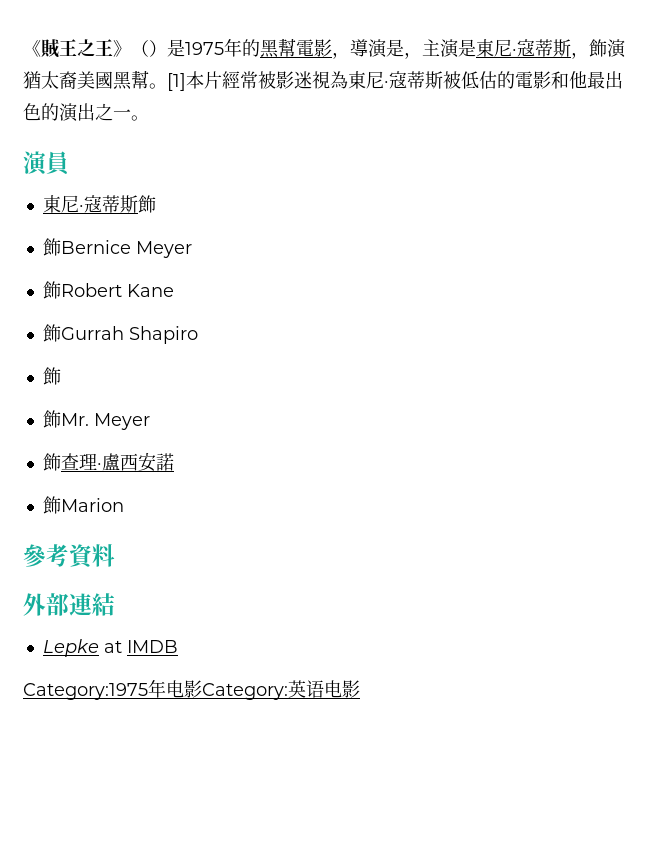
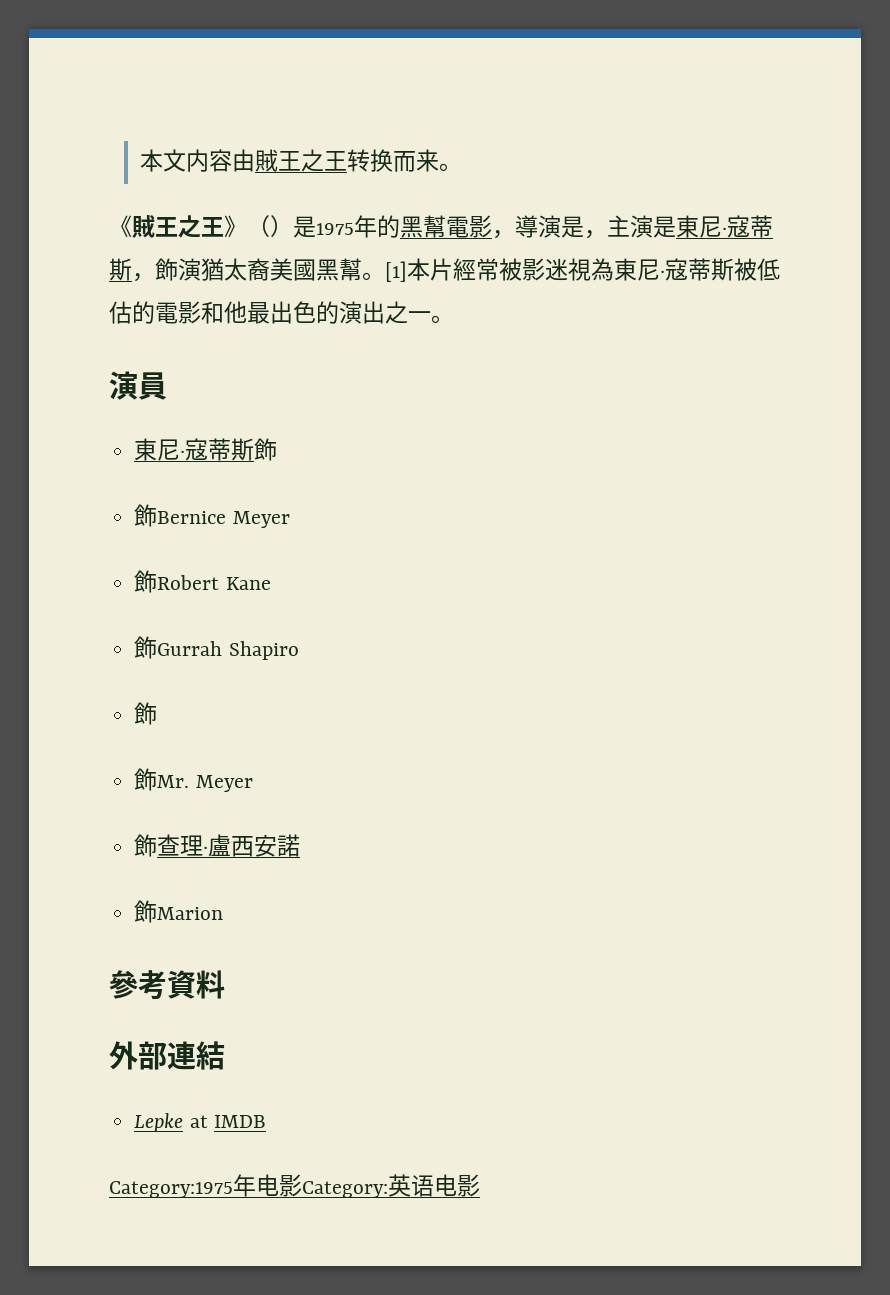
+ 本文内容由賊王之王转换而来。

